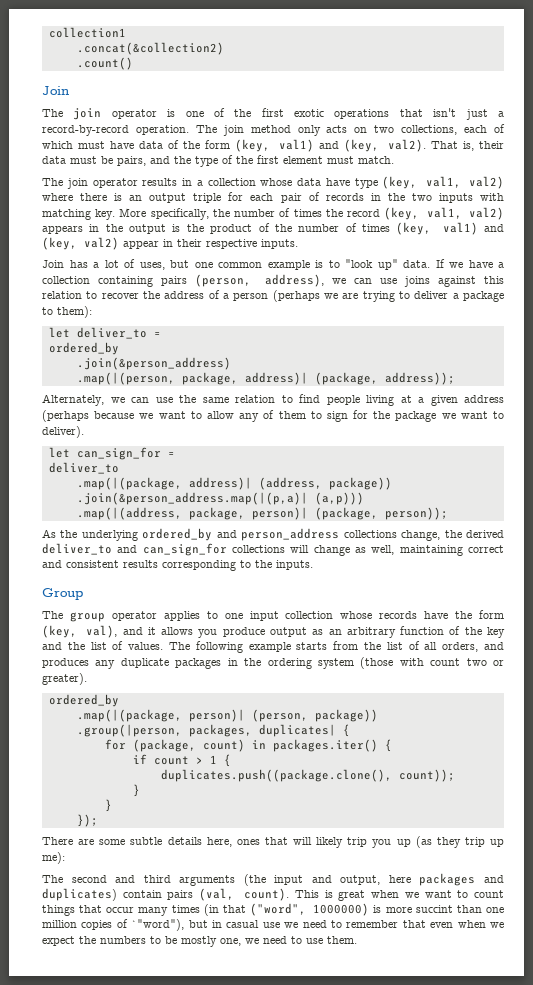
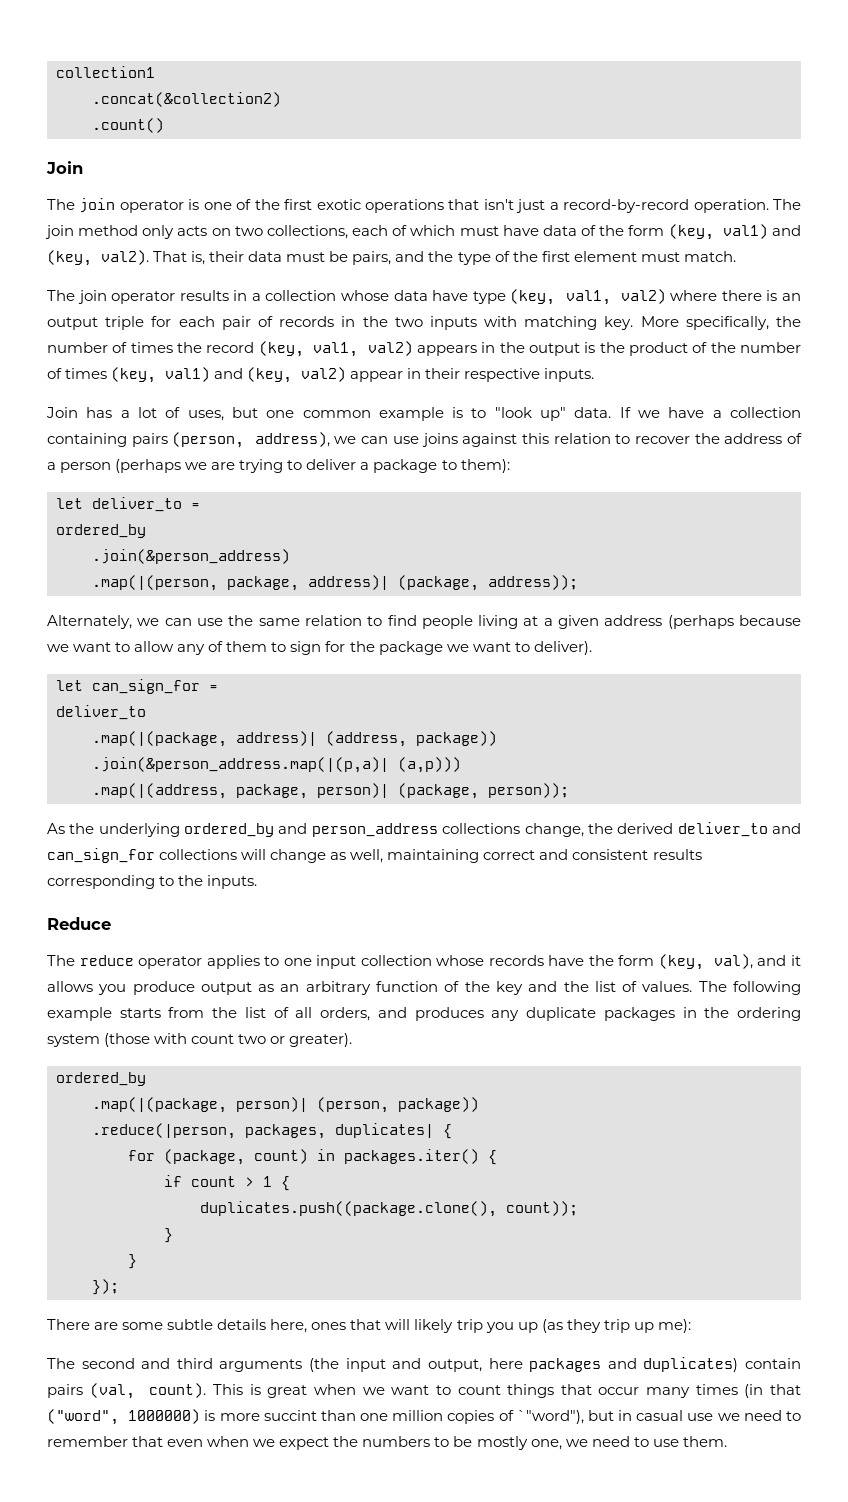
- Group
- The group operator applies to one input collection whose records have the form (key, val), and it allows you produce output as an arbitrary function of the key and the list of values.
+ Reduce
+ The reduce operator applies to one input collection whose records have the form (key, val), and it allows you produce output as an arbitrary function of the key and the list of values.
- .group(|person, packages, duplicates| {
+ .reduce(|person, packages, duplicates| {

